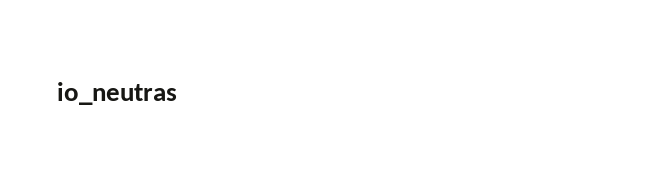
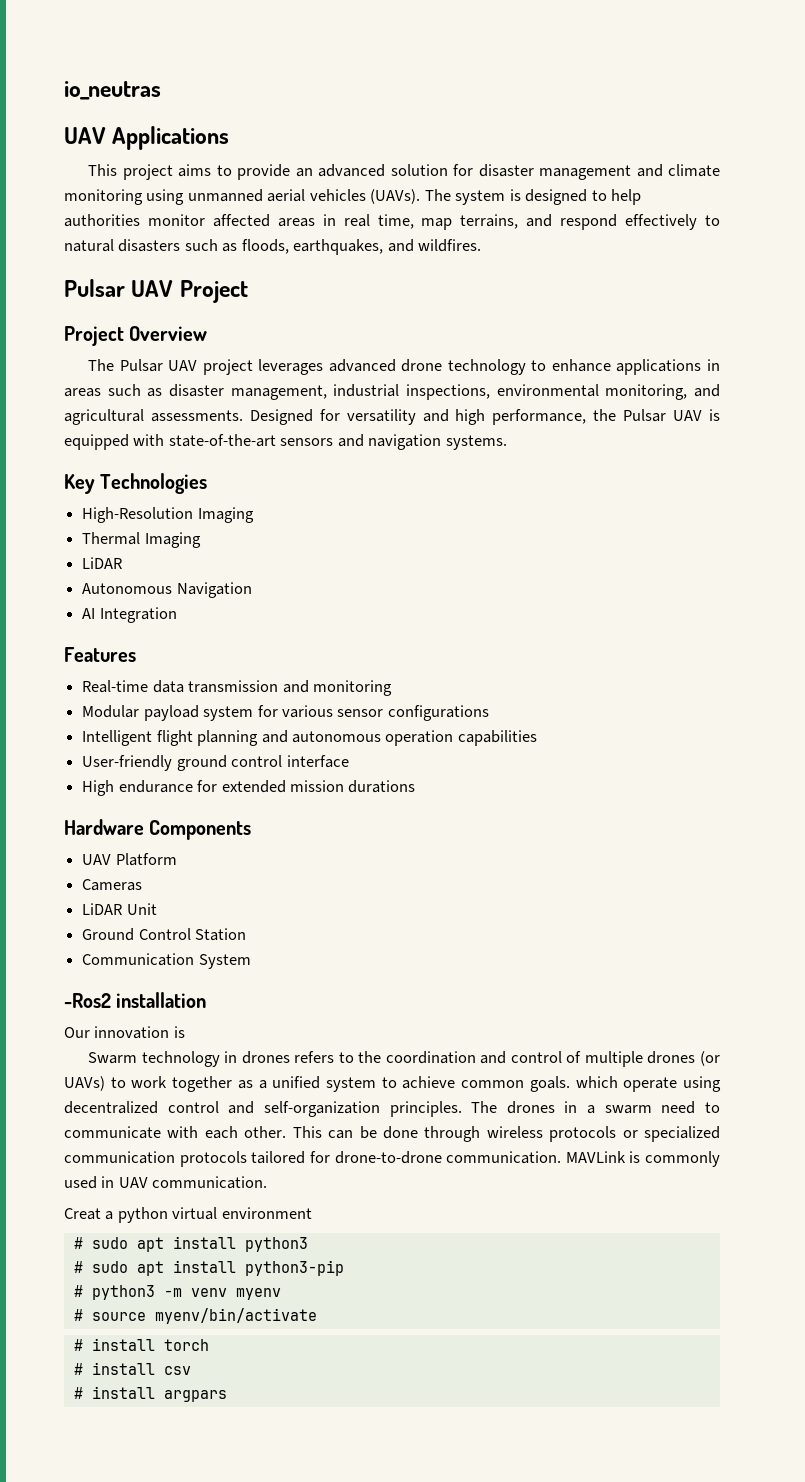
+ UAV Applications
+ This project aims to provide an advanced solution for disaster management and climate monitoring using unmanned aerial vehicles (UAVs). The system is designed to help authorities monitor affected areas in real time, map terrains, and respond effectively to natural disasters such as floods, earthquakes, and wildfires.
+ Pulsar UAV Project
+ Project Overview
+ The Pulsar UAV project leverages advanced drone technology to enhance applications in areas such as disaster management, industrial inspections, environmental monitoring, and agricultural assessments. Designed for versatility and high performance, the Pulsar UAV is equipped with state-of-the-art sensors and navigation systems.
+ Key Technologies
+ High-Resolution Imaging
+ Thermal Imaging
+ LiDAR
+ Autonomous Navigation
+ AI Integration
+ Features
+ Real-time data transmission and monitoring
+ Modular payload system for various sensor configurations
+ Intelligent flight planning and autonomous operation capabilities
+ User-friendly ground control interface
+ High endurance for extended mission durations
+ Hardware Components
+ UAV Platform
+ Cameras
+ LiDAR Unit
+ Ground Control Station
+ Communication System
+ -Ros2 installation
+ Our innovation is
+ Swarm technology in drones refers to the coordination and control of multiple drones (or UAVs) to work together as a unified system to achieve common goals. which operate using decentralized control and self-organization principles. The drones in a swarm need to communicate with each other. This can be done through wireless protocols or specialized communication protocols tailored for drone-to-drone communication. MAVLink is commonly used in UAV communication.
+ Creat a python virtual environment
+ # sudo apt install python3
+ # sudo apt install python3-pip
+ # python3 -m venv myenv
+ # source myenv/bin/activate
+ # install torch
+ # install csv
+ # install argpars

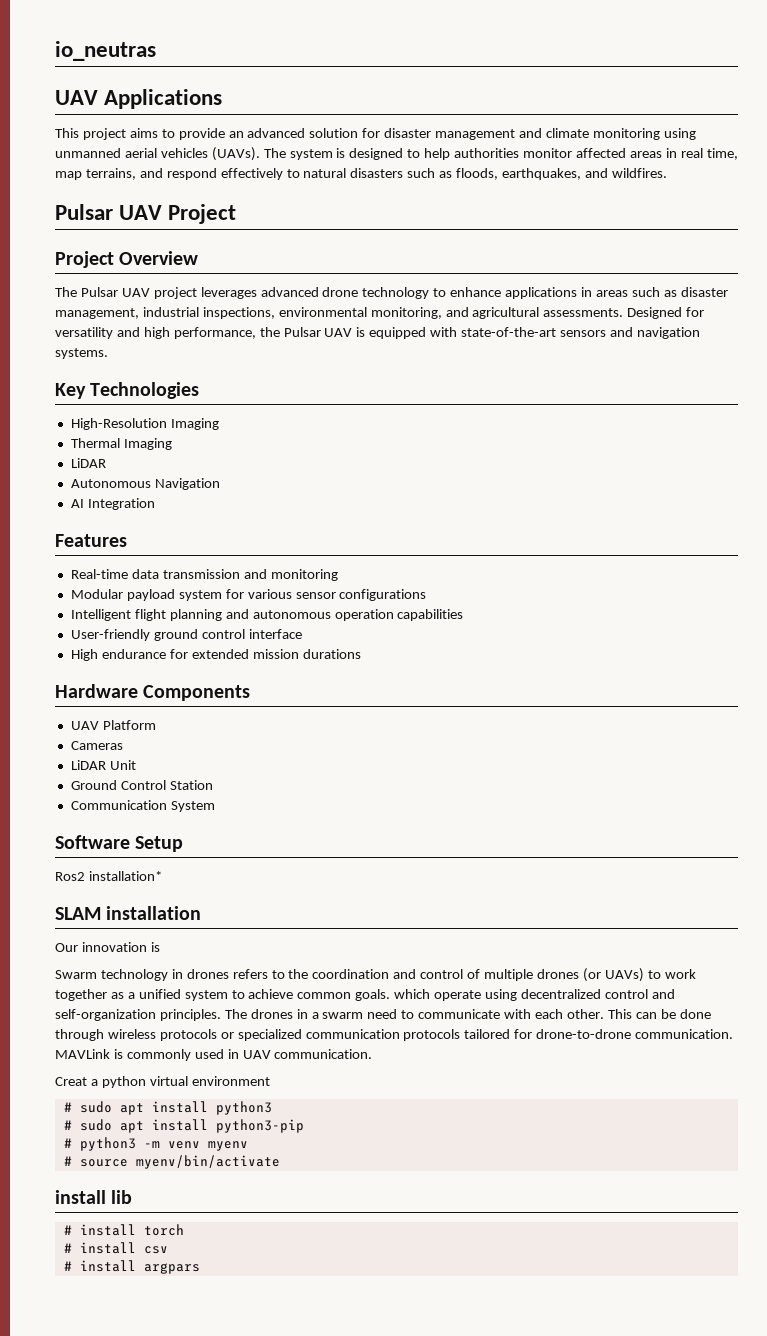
- -Ros2 installation
+ Software Setup
+ Ros2 installation*
+ SLAM installation
+ install lib

